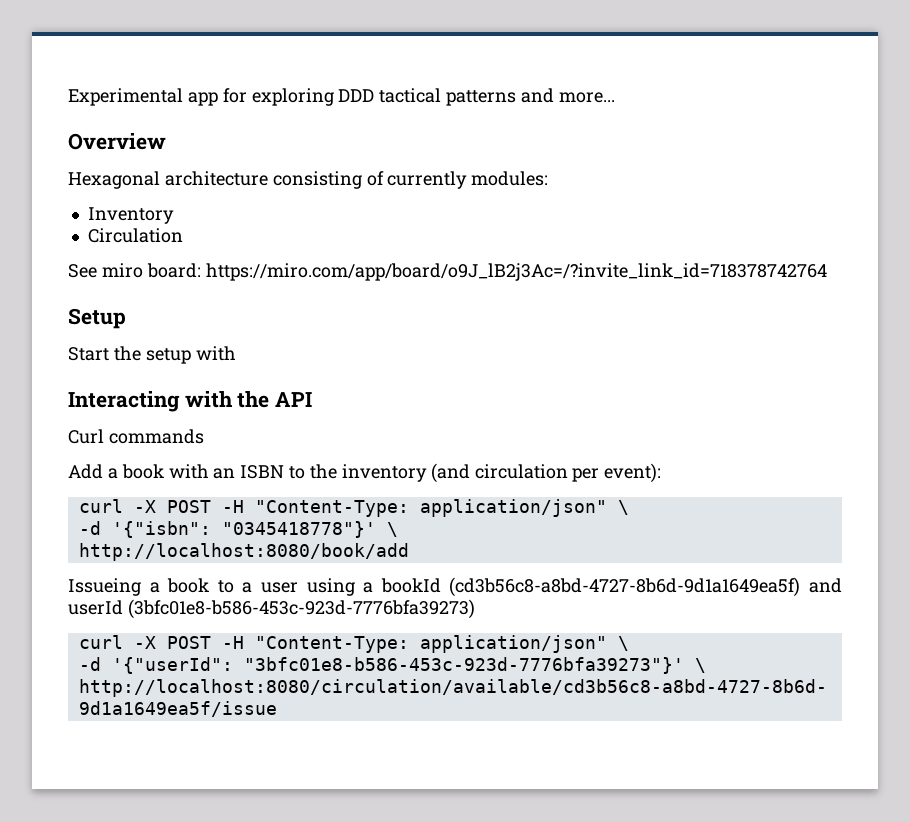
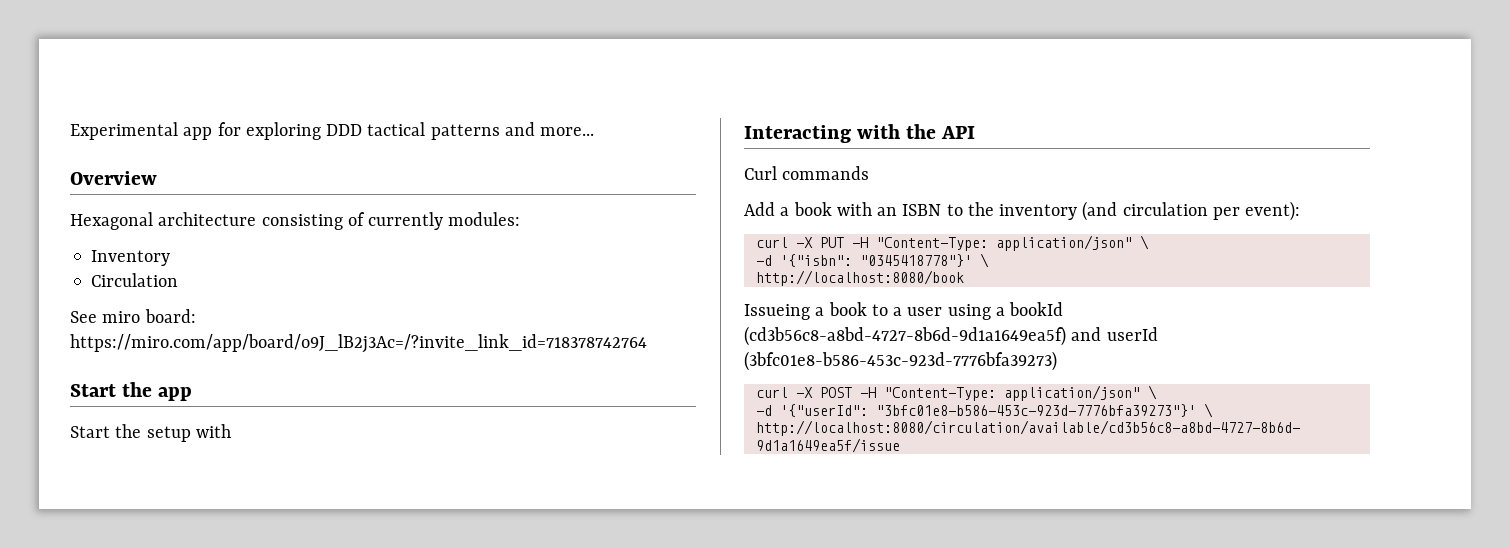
- Setup
+ Start the app
  Add a book with an ISBN to the inventory (and circulation per event):
- curl -X POST -H "Content-Type: application/json" \
+ curl -X PUT -H "Content-Type: application/json" \
- http://localhost:8080/book/add
+ http://localhost:8080/book

